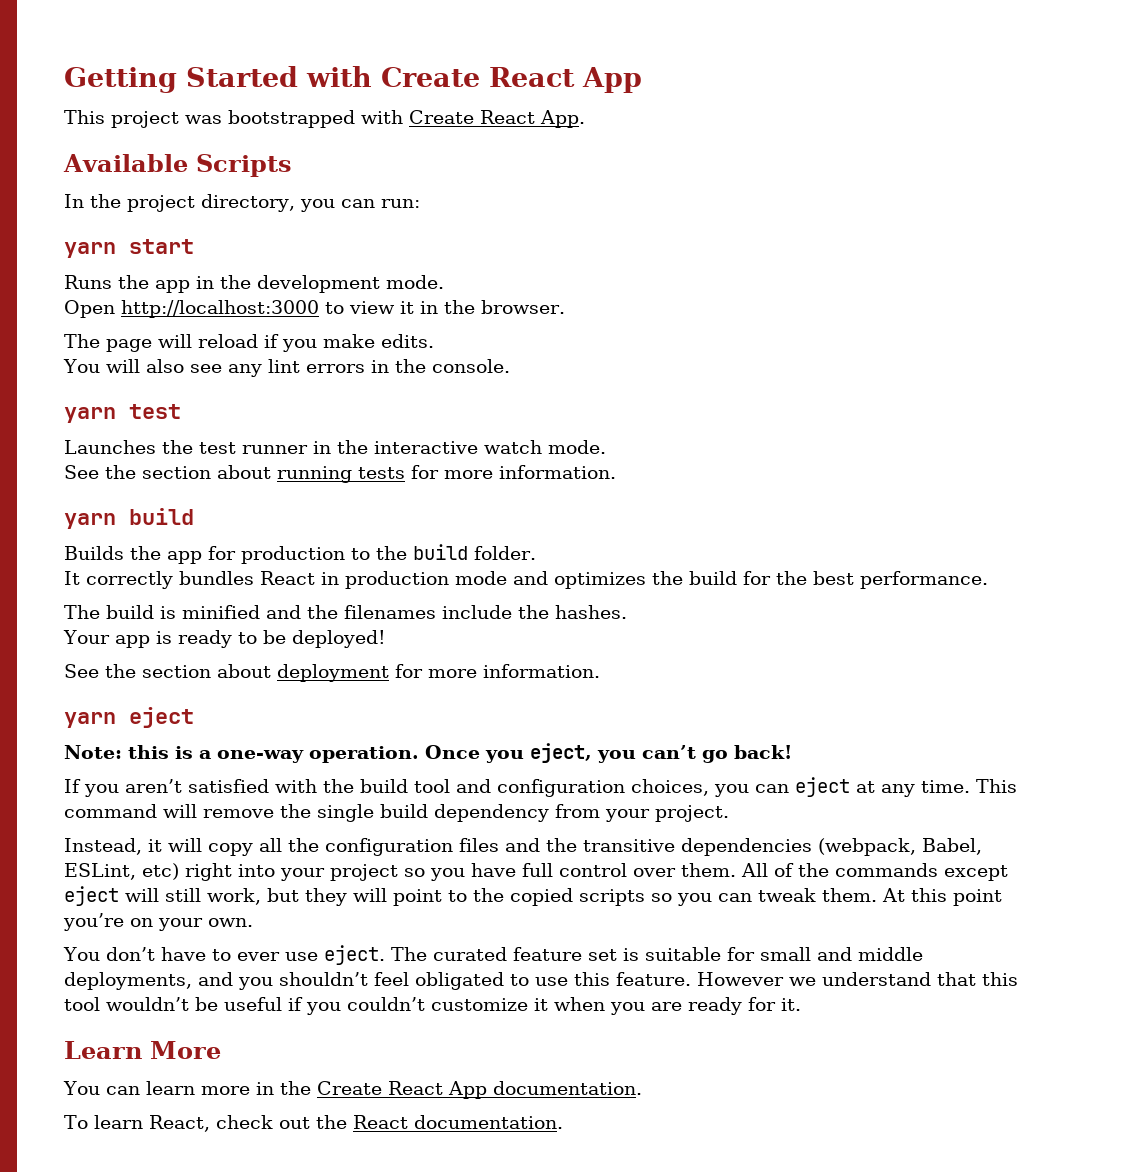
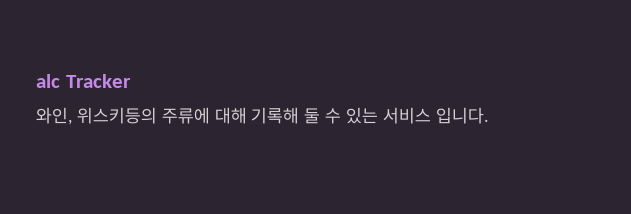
- Getting Started with Create React App
- This project was bootstrapped with Create React App.
- Available Scripts
- In the project directory, you can run:
- yarn start
- Runs the app in the development mode.
- Open http://localhost:3000 to view it in the browser.
- The page will reload if you make edits.
- You will also see any lint errors in the console.
- yarn test
- Launches the test runner in the interactive watch mode.
- See the section about running tests for more information.
- yarn build
- Builds the app for production to the build folder.
- It correctly bundles React in production mode and optimizes the build for the best performance.
- The build is minified and the filenames include the hashes.
- Your app is ready to be deployed!
- See the section about deployment for more information.
- yarn eject
- Note: this is a one-way operation. Once you eject, you can’t go back!
- If you aren’t satisfied with the build tool and configuration choices, you can eject at any time. This command will remove the single build dependency from your project.
- Instead, it will copy all the configuration files and the transitive dependencies (webpack, Babel, ESLint, etc) right into your project so you have full control over them. All of the commands except eject will still work, but they will point to the copied scripts so you can tweak them. At this point you’re on your own.
- You don’t have to ever use eject. The curated feature set is suitable for small and middle deployments, and you shouldn’t feel obligated to use this feature. However we understand that this tool wouldn’t be useful if you couldn’t customize it when you are ready for it.
- Learn More
- You can learn more in the Create React App documentation.
- To learn React, check out the React documentation.
+ alc Tracker
+ 와인, 위스키등의 주류에 대해 기록해 둘 수 있는 서비스 입니다.

